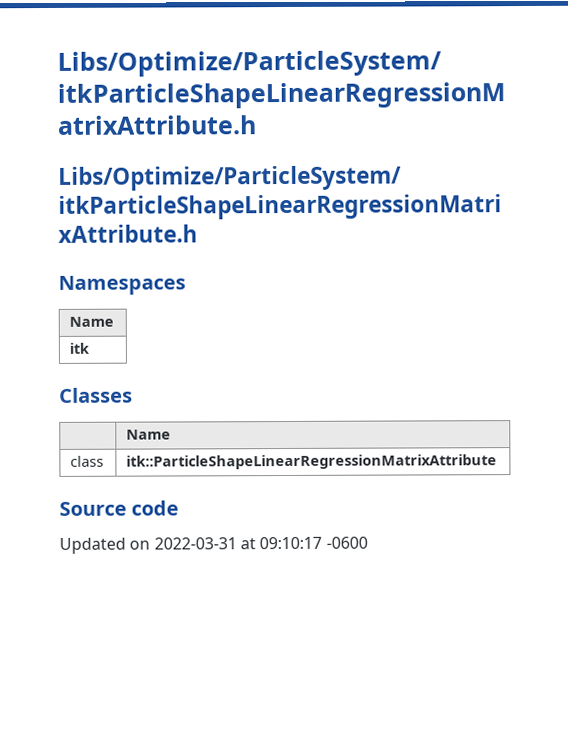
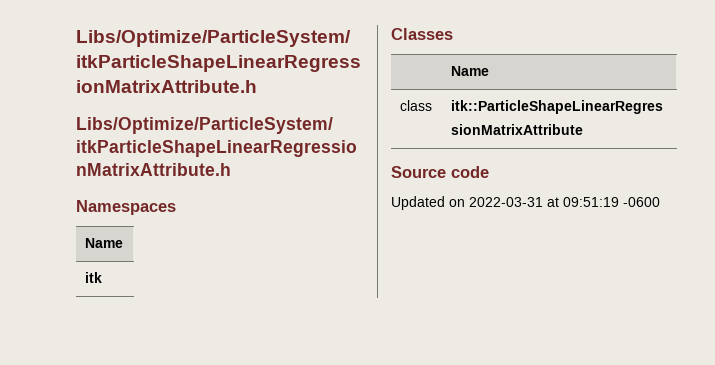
- Updated on 2022-03-31 at 09:10:17 -0600
+ Updated on 2022-03-31 at 09:51:19 -0600

